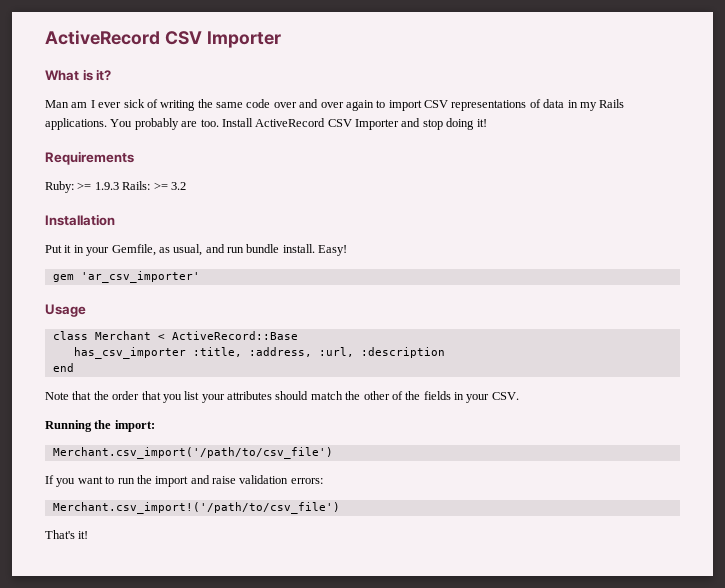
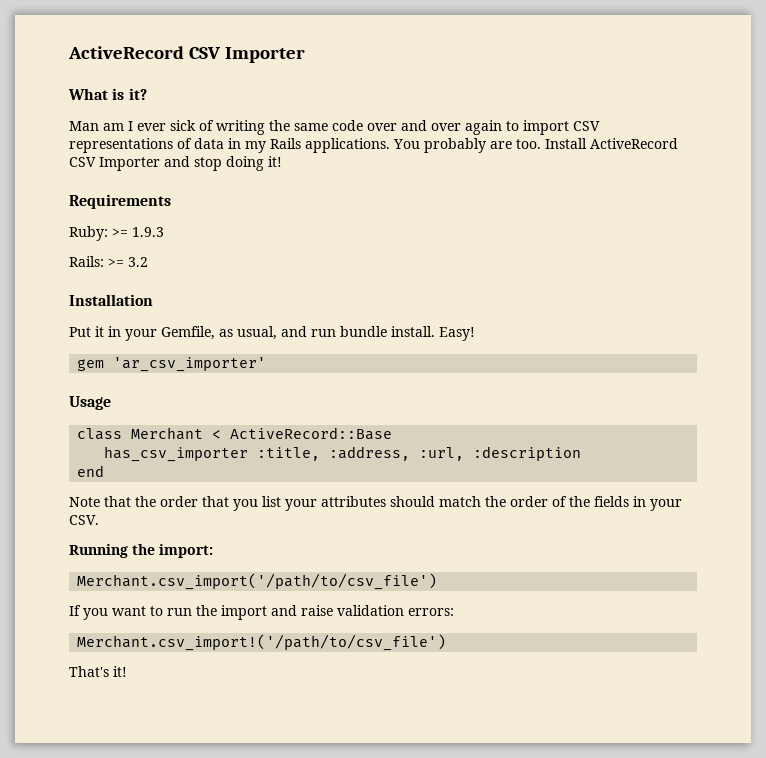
- Ruby: >= 1.9.3 Rails: >= 3.2
+ Ruby: >= 1.9.3
+ Rails: >= 3.2
- Note that the order that you list your attributes should match the other of the fields in your CSV.
+ Note that the order that you list your attributes should match the order of the fields in your CSV.

